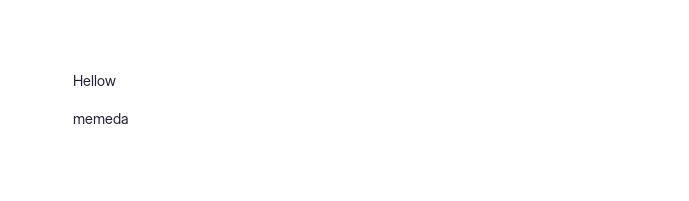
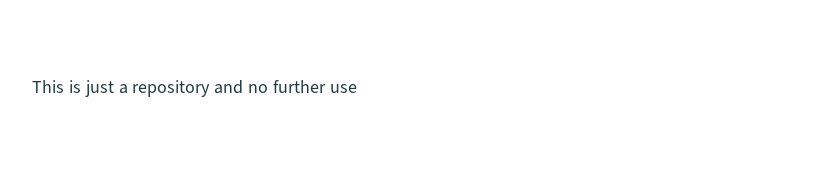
- Hellow
- memeda
+ This is just a repository and no further use

